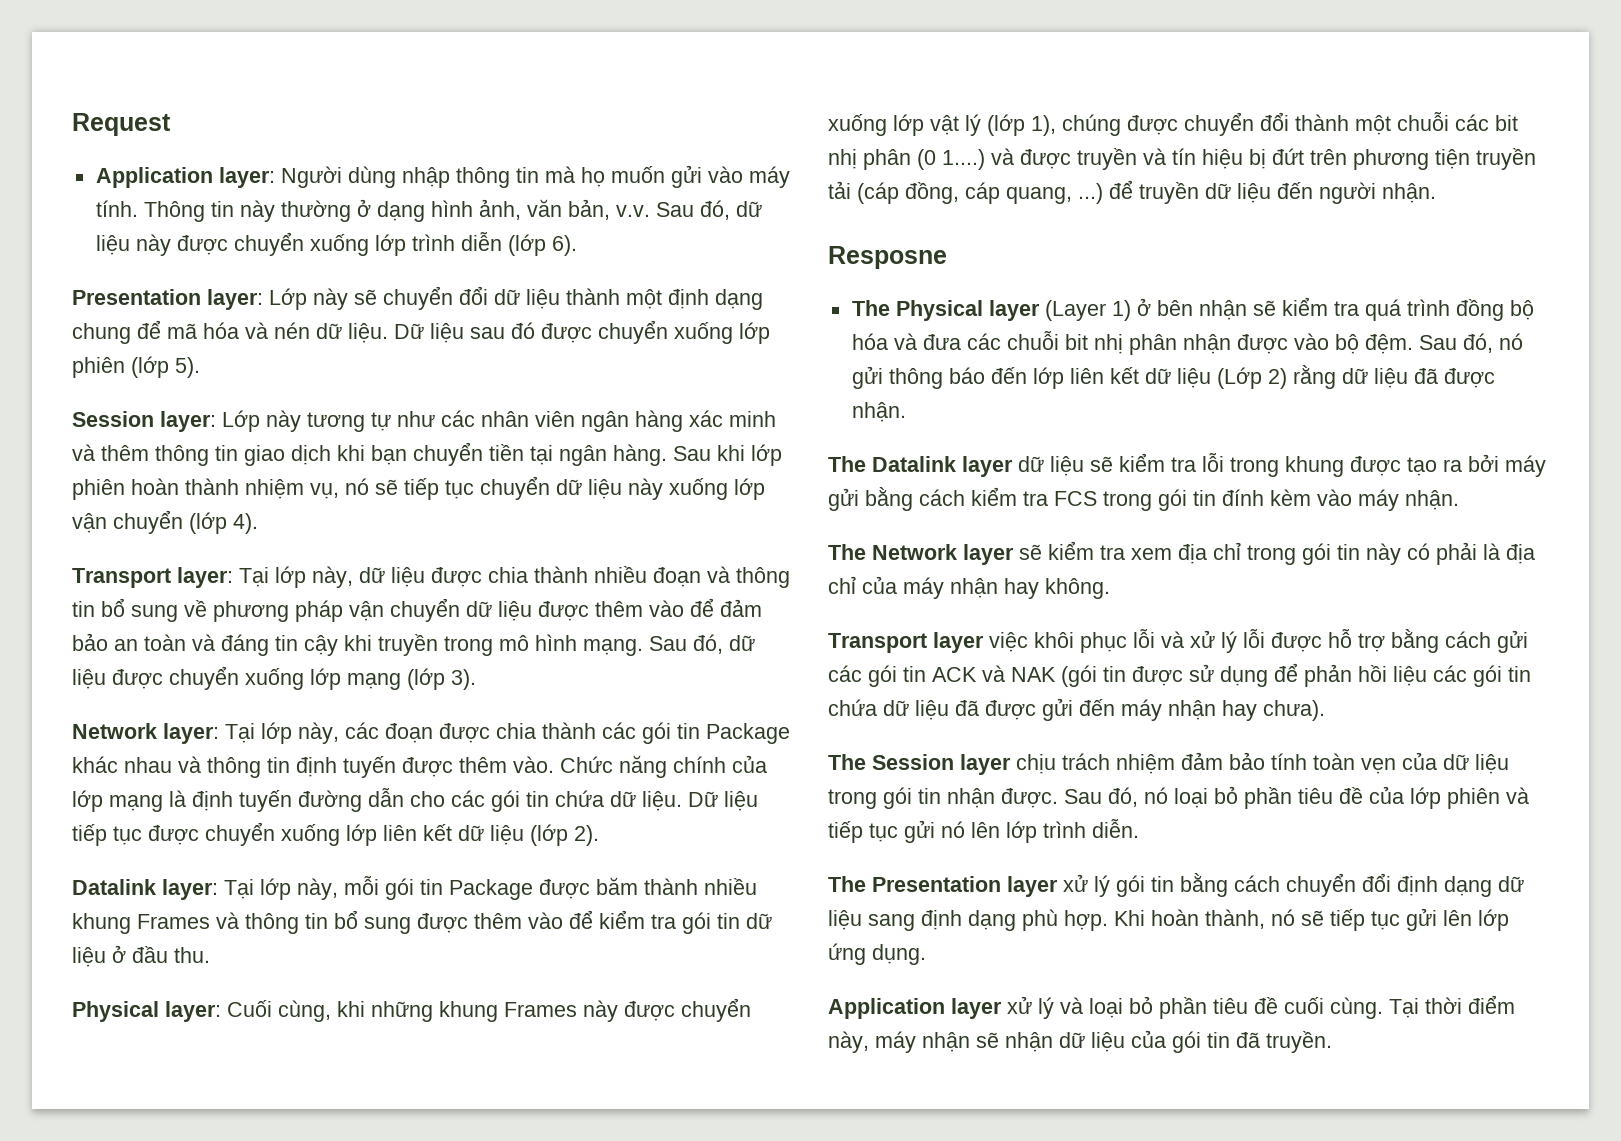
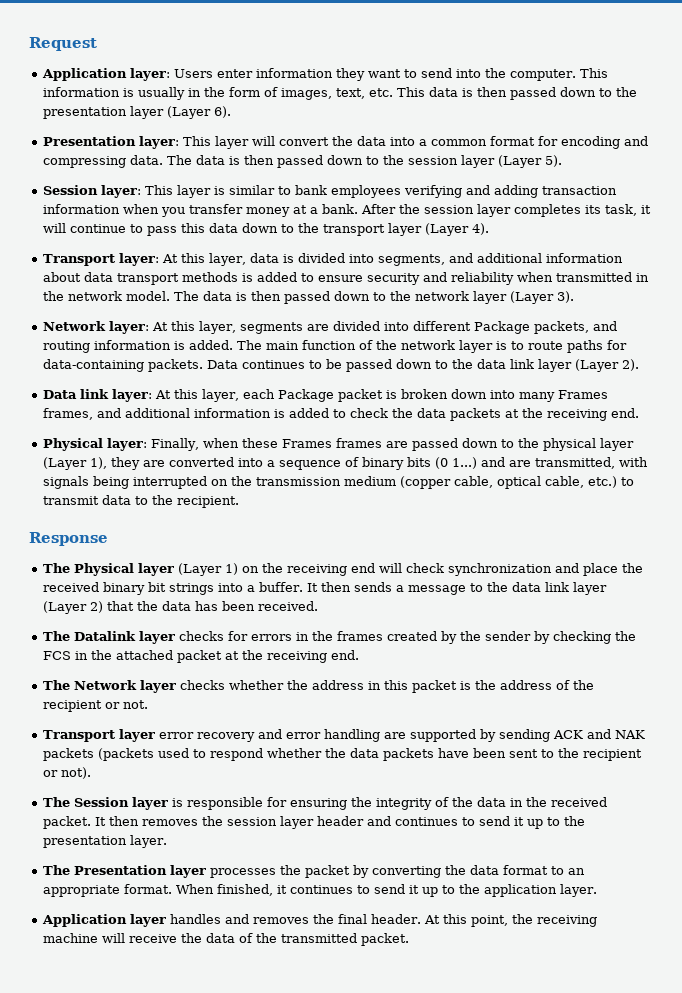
- Application layer: Người dùng nhập thông tin mà họ muốn gửi vào máy tính. Thông tin này thường ở dạng hình ảnh, văn bản, v.v. Sau đó, dữ liệu này được chuyển xuống lớp trình diễn (lớp 6).
- Presentation layer: Lớp này sẽ chuyển đổi dữ liệu thành một định dạng chung để mã hóa và nén dữ liệu. Dữ liệu sau đó được chuyển xuống lớp phiên (lớp 5).
- Session layer: Lớp này tương tự như các nhân viên ngân hàng xác minh và thêm thông tin giao dịch khi bạn chuyển tiền tại ngân hàng. Sau khi lớp phiên hoàn thành nhiệm vụ, nó sẽ tiếp tục chuyển dữ liệu này xuống lớp vận chuyển (lớp 4).
- Transport layer: Tại lớp này, dữ liệu được chia thành nhiều đoạn và thông tin bổ sung về phương pháp vận chuyển dữ liệu được thêm vào để đảm bảo an toàn và đáng tin cậy khi truyền trong mô hình mạng. Sau đó, dữ liệu được chuyển xuống lớp mạng (lớp 3).
- Network layer: Tại lớp này, các đoạn được chia thành các gói tin Package khác nhau và thông tin định tuyến được thêm vào. Chức năng chính của lớp mạng là định tuyến đường dẫn cho các gói tin chứa dữ liệu. Dữ liệu tiếp tục được chuyển xuống lớp liên kết dữ liệu (lớp 2).
- Datalink layer: Tại lớp này, mỗi gói tin Package được băm thành nhiều khung Frames và thông tin bổ sung được thêm vào để kiểm tra gói tin dữ liệu ở đầu thu.
- Physical layer: Cuối cùng, khi những khung Frames này được chuyển xuống lớp vật lý (lớp 1), chúng được chuyển đổi thành một chuỗi các bit nhị phân (0 1....) và được truyền và tín hiệu bị đứt trên phương tiện truyền tải (cáp đồng, cáp quang, ...) để truyền dữ liệu đến người nhận.
- Resposne
+ Application layer: Users enter information they want to send into the computer. This information is usually in the form of images, text, etc. This data is then passed down to the presentation layer (Layer 6).
+ Presentation layer: This layer will convert the data into a common format for encoding and compressing data. The data is then passed down to the session layer (Layer 5).
+ Session layer: This layer is similar to bank employees verifying and adding transaction information when you transfer money at a bank. After the session layer completes its task, it will continue to pass this data down to the transport layer (Layer 4).
+ Transport layer: At this layer, data is divided into segments, and additional information about data transport methods is added to ensure security and reliability when transmitted in the network model. The data is then passed down to the network layer (Layer 3).
+ Network layer: At this layer, segments are divided into different Package packets, and routing information is added. The main function of the network layer is to route paths for data-containing packets. Data continues to be passed down to the data link layer (Layer 2).
+ Data link layer: At this layer, each Package packet is broken down into many Frames frames, and additional information is added to check the data packets at the receiving end.
+ Physical layer: Finally, when these Frames frames are passed down to the physical layer (Layer 1), they are converted into a sequence of binary bits (0 1...) and are transmitted, with signals being interrupted on the transmission medium (copper cable, optical cable, etc.) to transmit data to the recipient.
+ Response
- The Physical layer (Layer 1) ở bên nhận sẽ kiểm tra quá trình đồng bộ hóa và đưa các chuỗi bit nhị phân nhận được vào bộ đệm. Sau đó, nó gửi thông báo đến lớp liên kết dữ liệu (Lớp 2) rằng dữ liệu đã được nhận.
- The Datalink layer dữ liệu sẽ kiểm tra lỗi trong khung được tạo ra bởi máy gửi bằng cách kiểm tra FCS trong gói tin đính kèm vào máy nhận.
- The Network layer sẽ kiểm tra xem địa chỉ trong gói tin này có phải là địa chỉ của máy nhận hay không.
- Transport layer việc khôi phục lỗi và xử lý lỗi được hỗ trợ bằng cách gửi các gói tin ACK và NAK (gói tin được sử dụng để phản hồi liệu các gói tin chứa dữ liệu đã được gửi đến máy nhận hay chưa).
- The Session layer chịu trách nhiệm đảm bảo tính toàn vẹn của dữ liệu trong gói tin nhận được. Sau đó, nó loại bỏ phần tiêu đề của lớp phiên và tiếp tục gửi nó lên lớp trình diễn.
- The Presentation layer xử lý gói tin bằng cách chuyển đổi định dạng dữ liệu sang định dạng phù hợp. Khi hoàn thành, nó sẽ tiếp tục gửi lên lớp ứng dụng.
- Application layer xử lý và loại bỏ phần tiêu đề cuối cùng. Tại thời điểm này, máy nhận sẽ nhận dữ liệu của gói tin đã truyền.
+ The Physical layer (Layer 1) on the receiving end will check synchronization and place the received binary bit strings into a buffer. It then sends a message to the data link layer (Layer 2) that the data has been received.
+ The Datalink layer checks for errors in the frames created by the sender by checking the FCS in the attached packet at the receiving end.
+ The Network layer checks whether the address in this packet is the address of the recipient or not.
+ Transport layer error recovery and error handling are supported by sending ACK and NAK packets (packets used to respond whether the data packets have been sent to the recipient or not).
+ The Session layer is responsible for ensuring the integrity of the data in the received packet. It then removes the session layer header and continues to send it up to the presentation layer.
+ The Presentation layer processes the packet by converting the data format to an appropriate format. When finished, it continues to send it up to the application layer.
+ Application layer handles and removes the final header. At this point, the receiving machine will receive the data of the transmitted packet.

